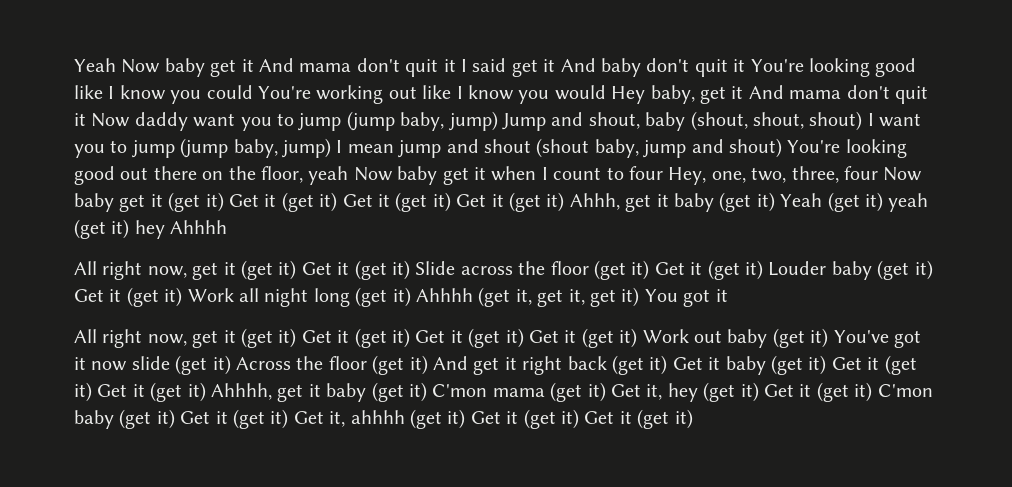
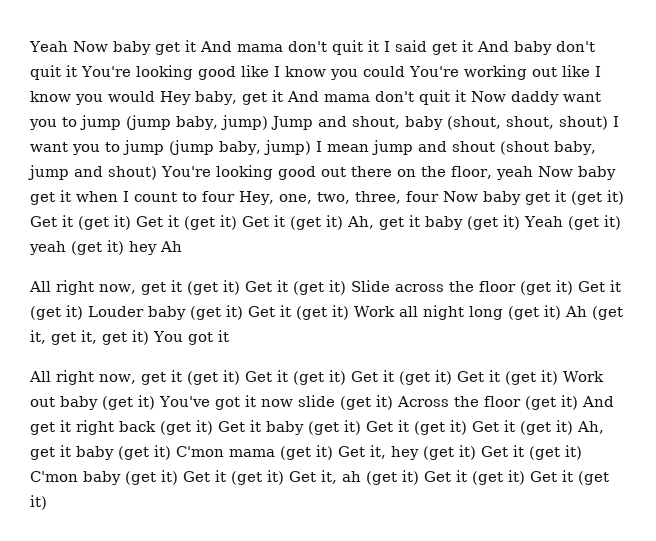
- Yeah Now baby get it And mama don't quit it I said get it And baby don't quit it You're looking good like I know you could You're working out like I know you would Hey baby, get it And mama don't quit it Now daddy want you to jump (jump baby, jump) Jump and shout, baby (shout, shout, shout) I want you to jump (jump baby, jump) I mean jump and shout (shout baby, jump and shout) You're looking good out there on the floor, yeah Now baby get it when I count to four Hey, one, two, three, four Now baby get it (get it) Get it (get it) Get it (get it) Get it (get it) Ahhh, get it baby (get it) Yeah (get it) yeah (get it) hey Ahhhh
+ Yeah Now baby get it And mama don't quit it I said get it And baby don't quit it You're looking good like I know you could You're working out like I know you would Hey baby, get it And mama don't quit it Now daddy want you to jump (jump baby, jump) Jump and shout, baby (shout, shout, shout) I want you to jump (jump baby, jump) I mean jump and shout (shout baby, jump and shout) You're looking good out there on the floor, yeah Now baby get it when I count to four Hey, one, two, three, four Now baby get it (get it) Get it (get it) Get it (get it) Get it (get it) Ah, get it baby (get it) Yeah (get it) yeah (get it) hey Ah
- All right now, get it (get it) Get it (get it) Slide across the floor (get it) Get it (get it) Louder baby (get it) Get it (get it) Work all night long (get it) Ahhhh (get it, get it, get it) You got it
+ All right now, get it (get it) Get it (get it) Slide across the floor (get it) Get it (get it) Louder baby (get it) Get it (get it) Work all night long (get it) Ah (get it, get it, get it) You got it
- All right now, get it (get it) Get it (get it) Get it (get it) Get it (get it) Work out baby (get it) You've got it now slide (get it) Across the floor (get it) And get it right back (get it) Get it baby (get it) Get it (get it) Get it (get it) Ahhhh, get it baby (get it) C'mon mama (get it) Get it, hey (get it) Get it (get it) C'mon baby (get it) Get it (get it) Get it, ahhhh (get it) Get it (get it) Get it (get it)
+ All right now, get it (get it) Get it (get it) Get it (get it) Get it (get it) Work out baby (get it) You've got it now slide (get it) Across the floor (get it) And get it right back (get it) Get it baby (get it) Get it (get it) Get it (get it) Ah, get it baby (get it) C'mon mama (get it) Get it, hey (get it) Get it (get it) C'mon baby (get it) Get it (get it) Get it, ah (get it) Get it (get it) Get it (get it)

